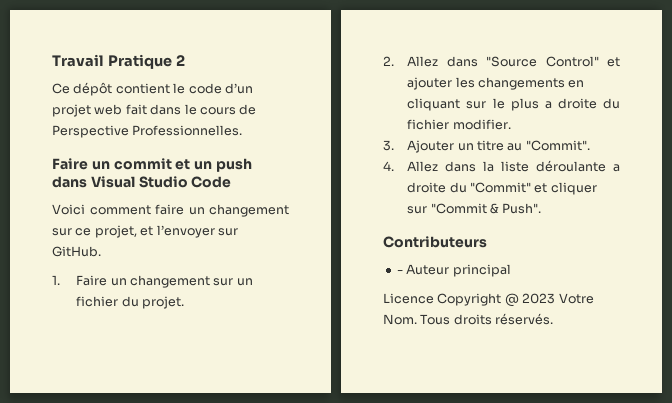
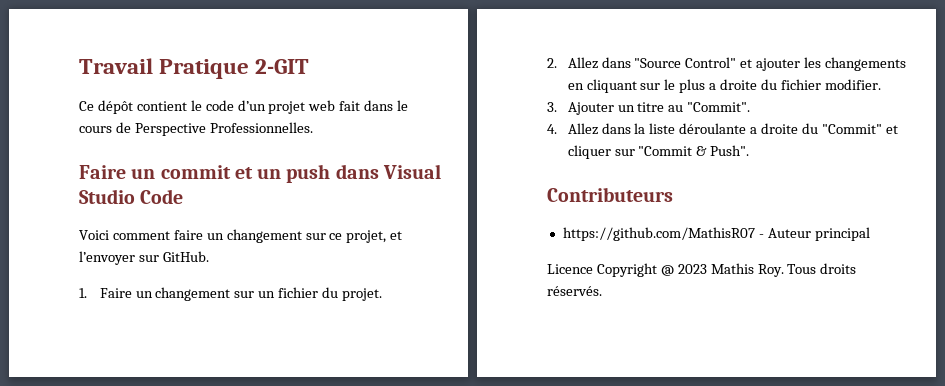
- Travail Pratique 2
+ Travail Pratique 2-GIT
- - Auteur principal
+ https://github.com/MathisR07 - Auteur principal
- Licence Copyright @ 2023 Votre Nom. Tous droits réservés.
+ Licence Copyright @ 2023 Mathis Roy. Tous droits réservés.

